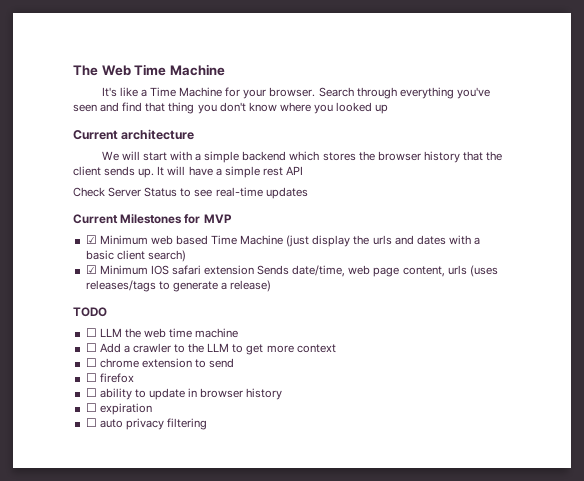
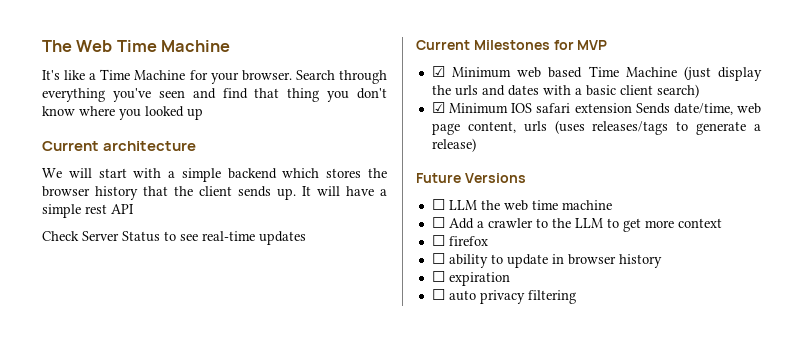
- TODO
+ Future Versions
- ☐ chrome extension to send

